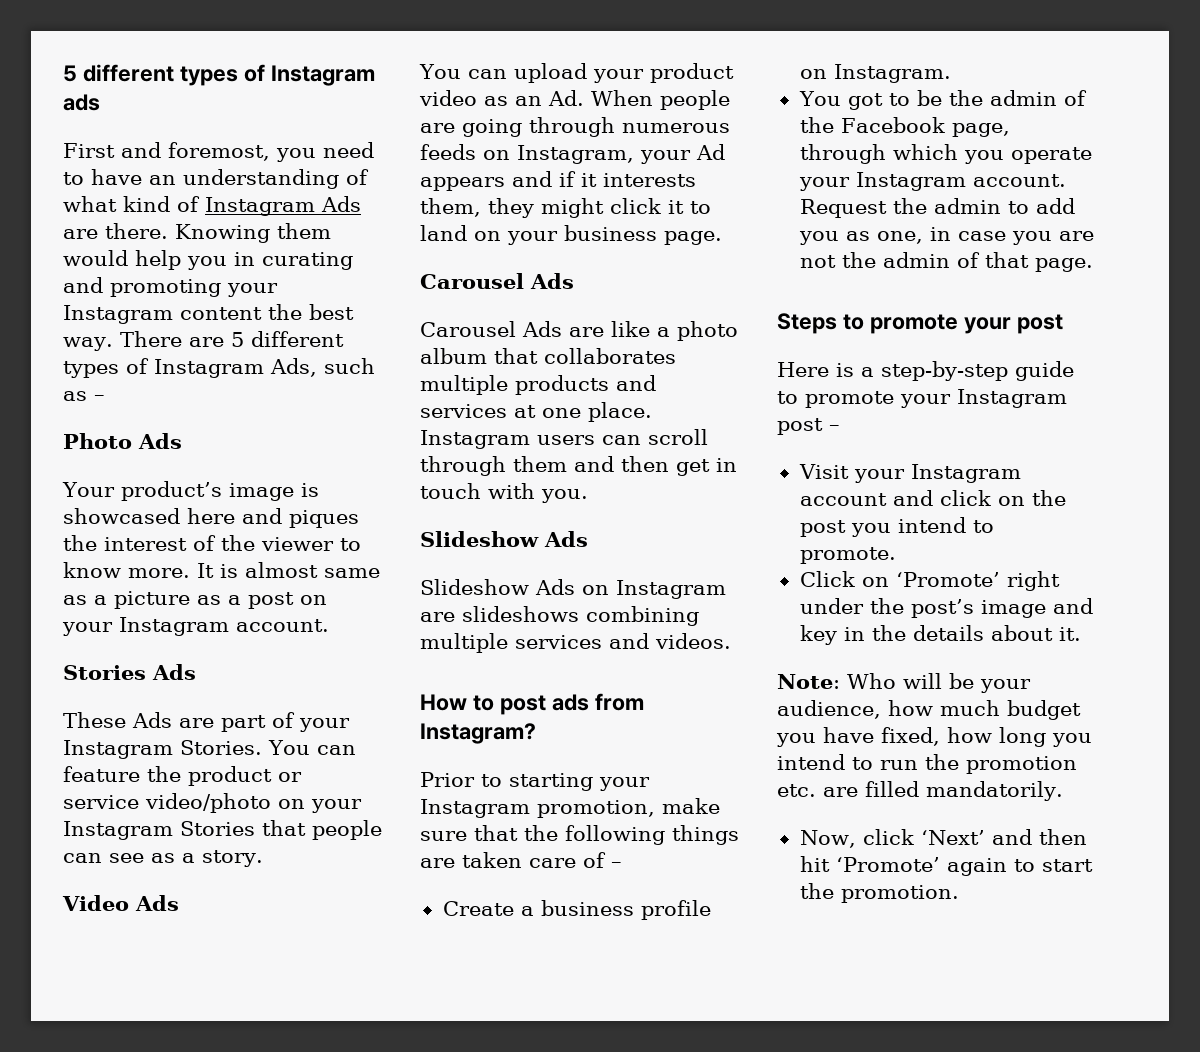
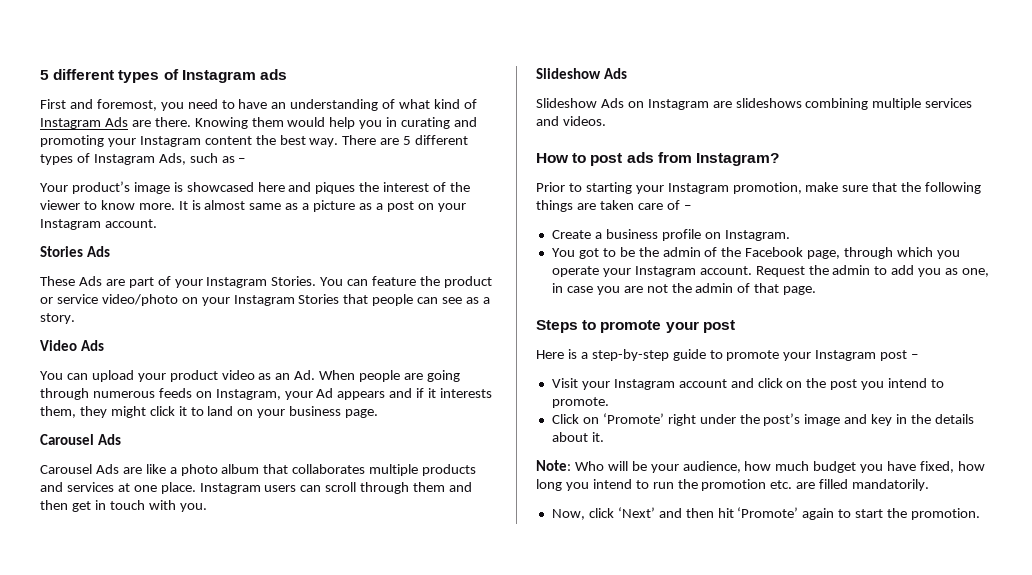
- Photo Ads

